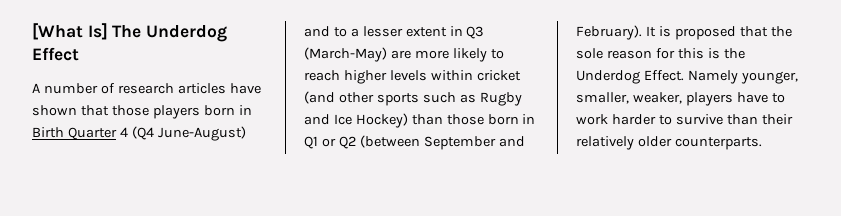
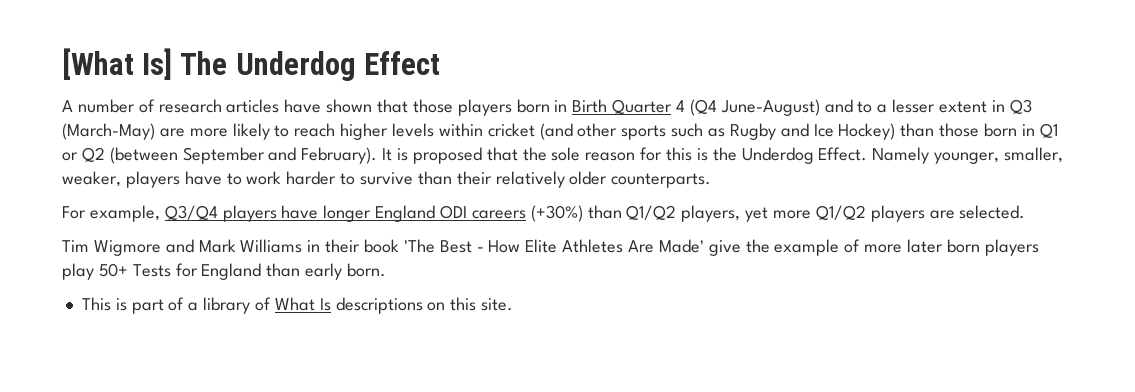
+ For example, Q3/Q4 players have longer England ODI careers (+30%) than Q1/Q2 players, yet more Q1/Q2 players are selected.
+ Tim Wigmore and Mark Williams in their book 'The Best - How Elite Athletes Are Made' give the example of more later born players play 50+ Tests for England than early born.
+ This is part of a library of What Is descriptions on this site.

